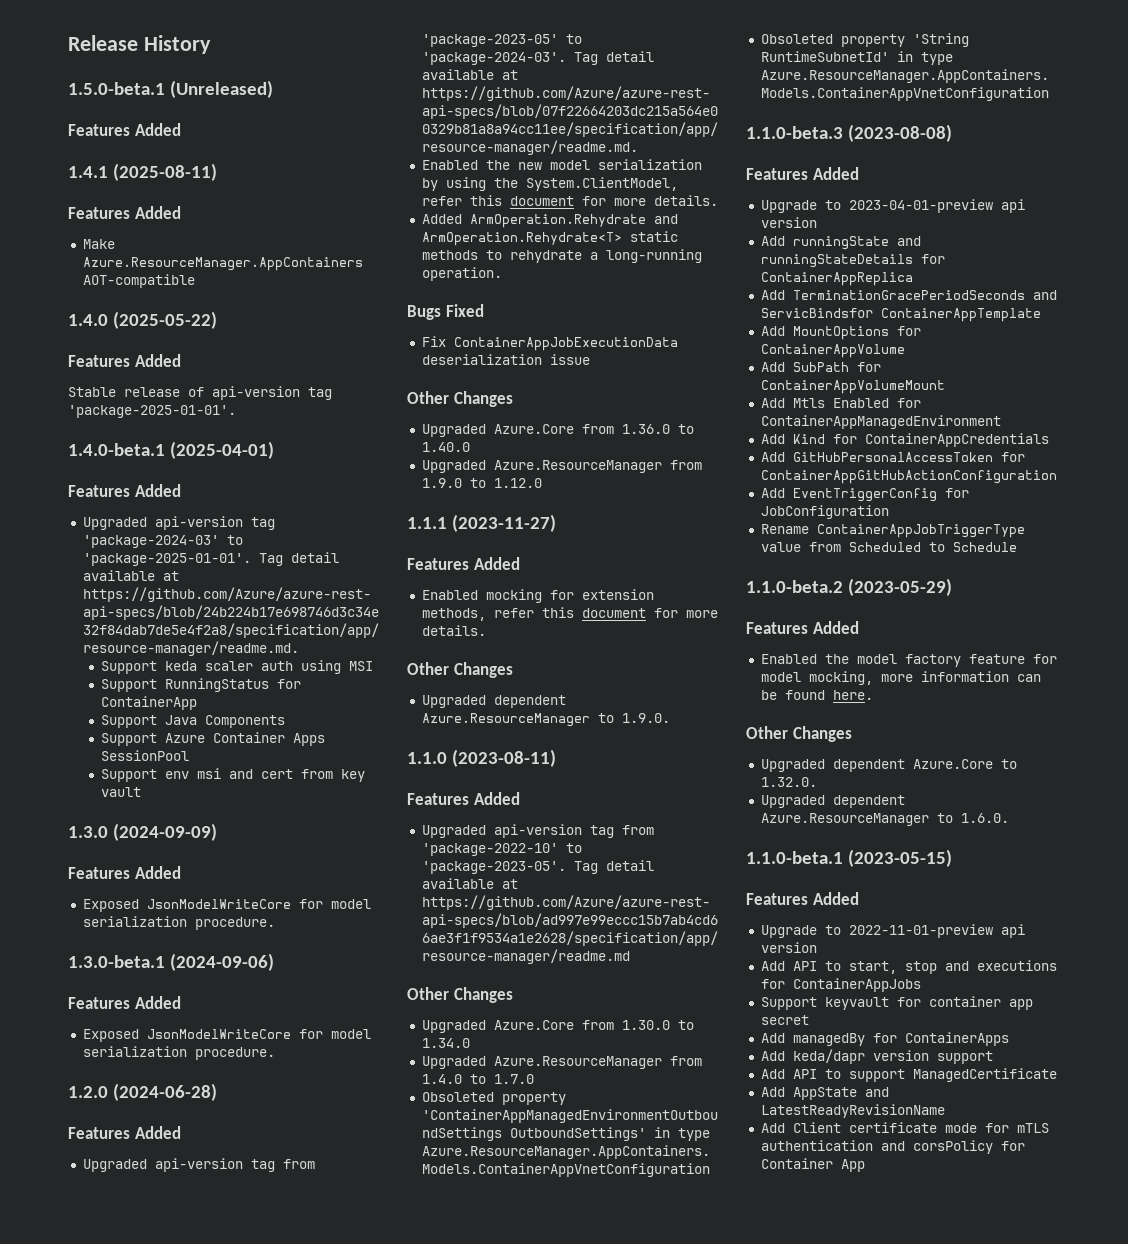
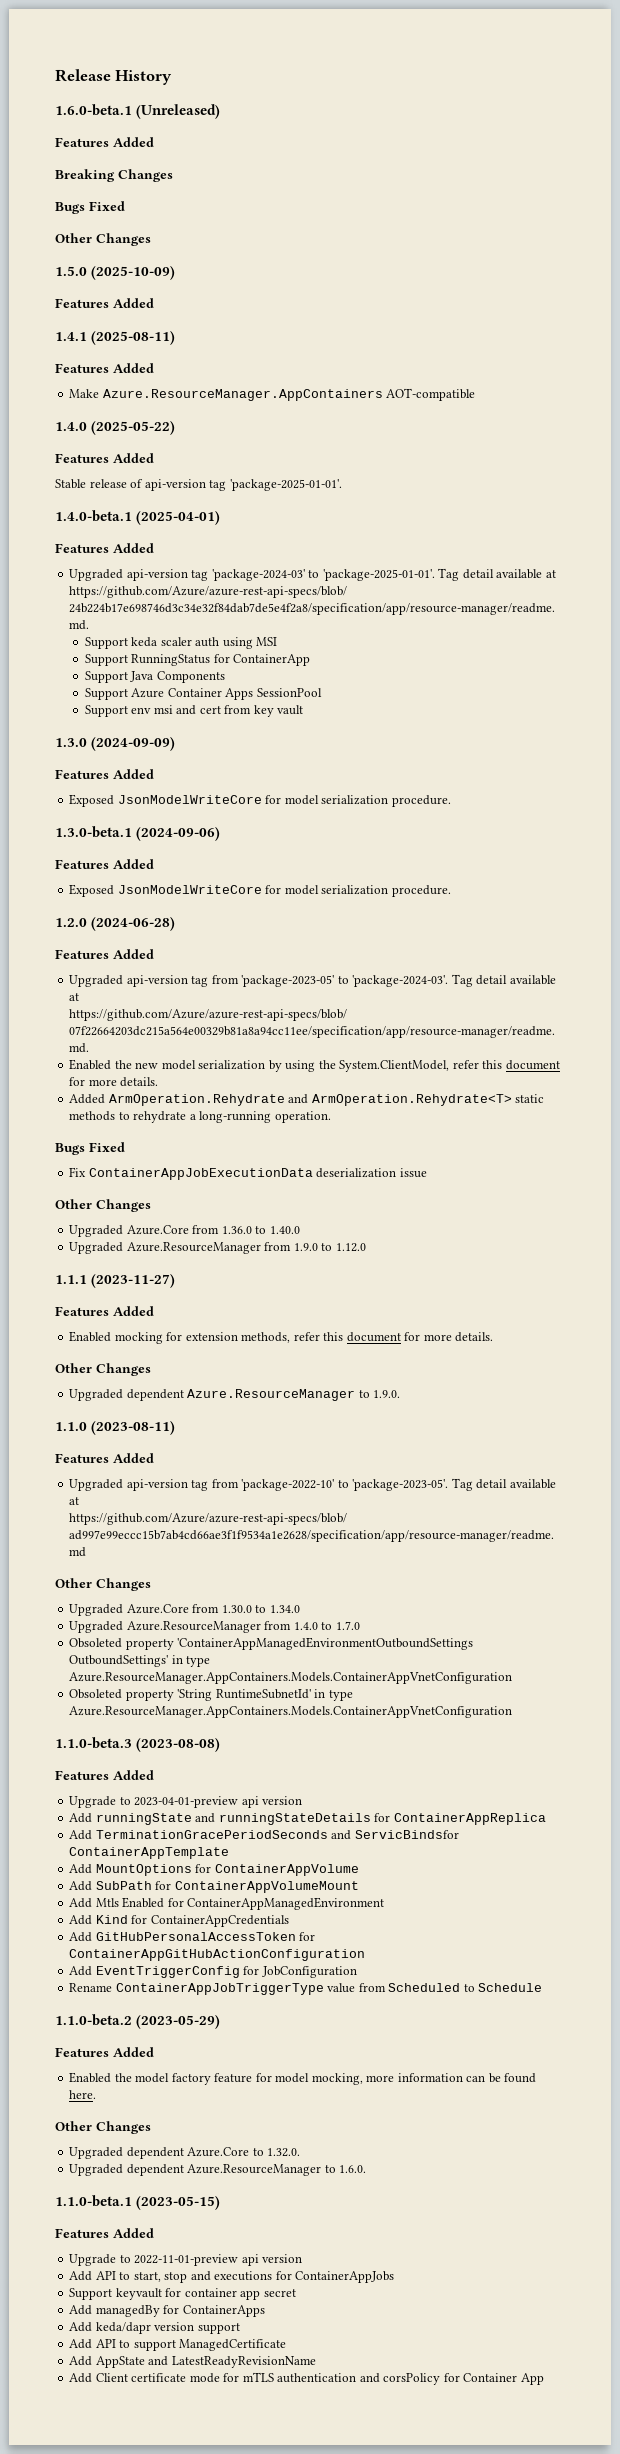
- 1.5.0-beta.1 (Unreleased)
+ 1.6.0-beta.1 (Unreleased)
+ Breaking Changes
+ Bugs Fixed
+ Other Changes
+ 1.5.0 (2025-10-09)
+ Features Added

